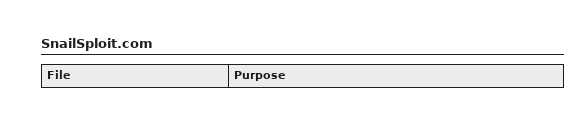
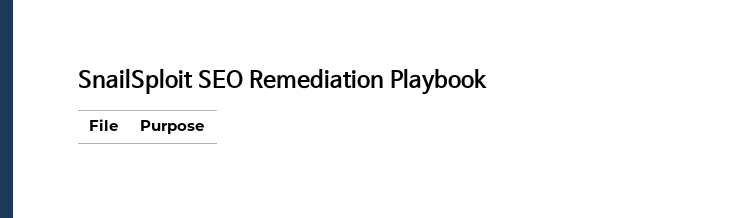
- SnailSploit.com
+ SnailSploit SEO Remediation Playbook

